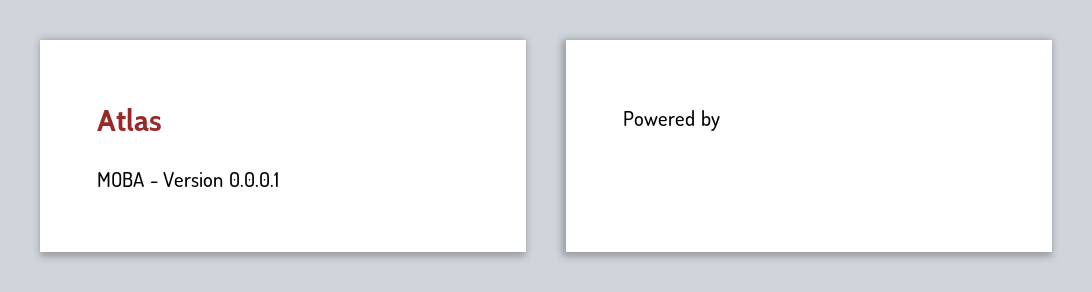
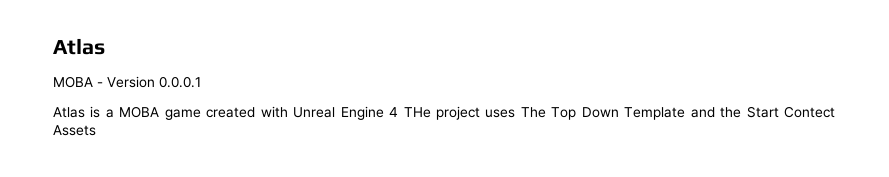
- Powered by
+ Atlas is a MOBA game created with Unreal Engine 4 THe project uses The Top Down Template and the Start Contect Assets

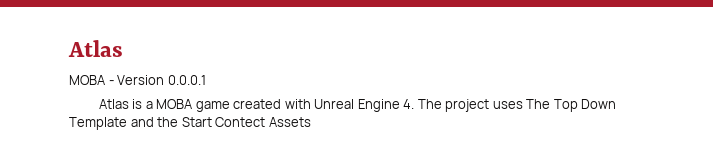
- Atlas is a MOBA game created with Unreal Engine 4 THe project uses The Top Down Template and the Start Contect Assets
+ Atlas is a MOBA game created with Unreal Engine 4. The project uses The Top Down Template and the Start Contect Assets

